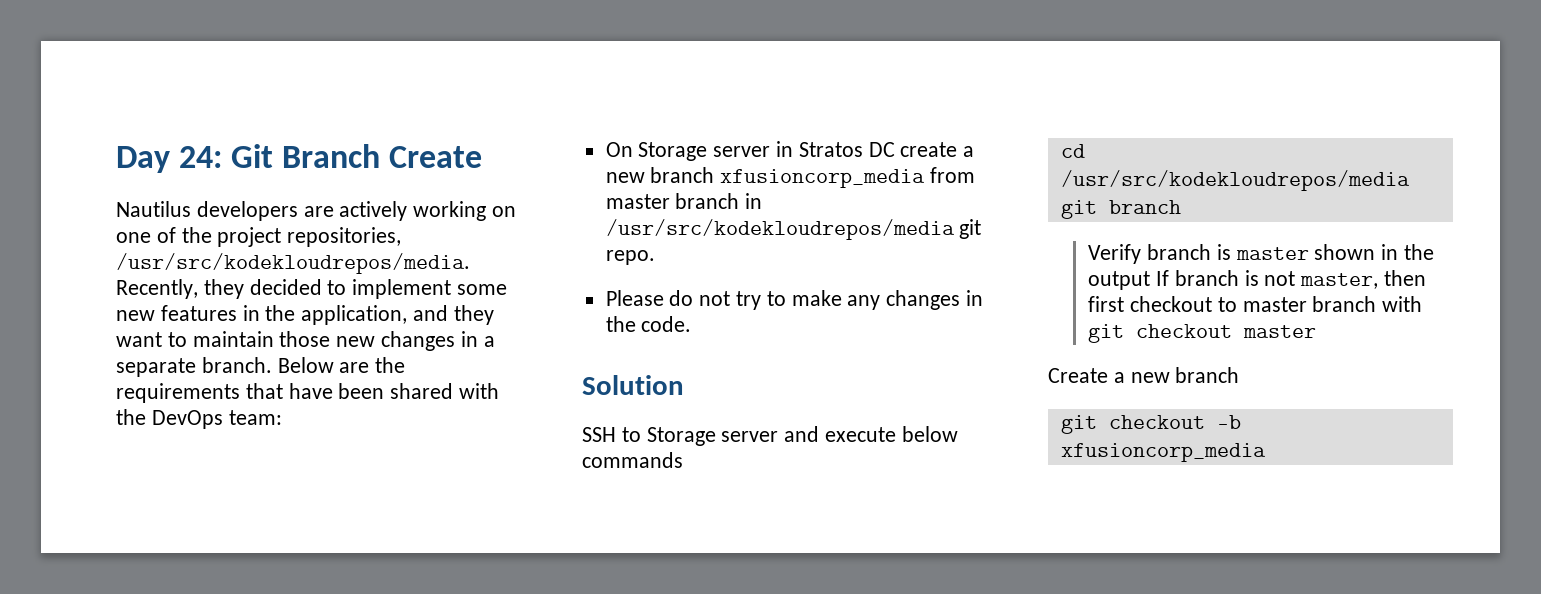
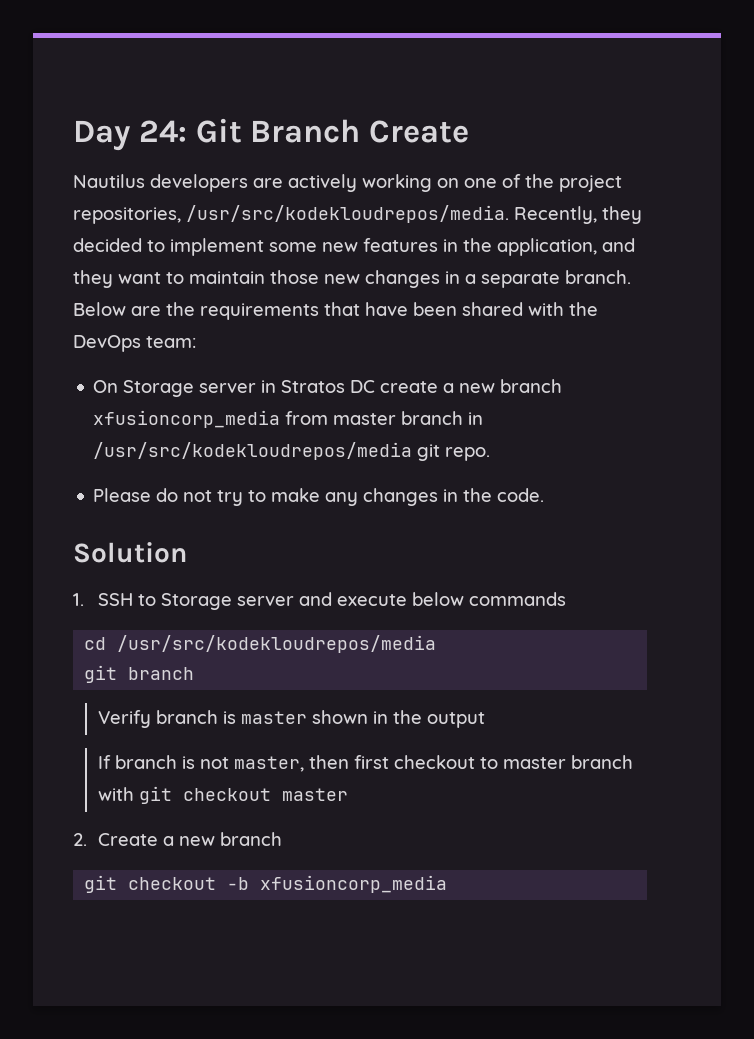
- SSH to Storage server and execute below commands
+ 1. SSH to Storage server and execute below commands
- Verify branch is master shown in the output If branch is not master, then first checkout to master branch with git checkout master
+ Verify branch is master shown in the output
+ If branch is not master, then first checkout to master branch with git checkout master
- Create a new branch
+ 2. Create a new branch

